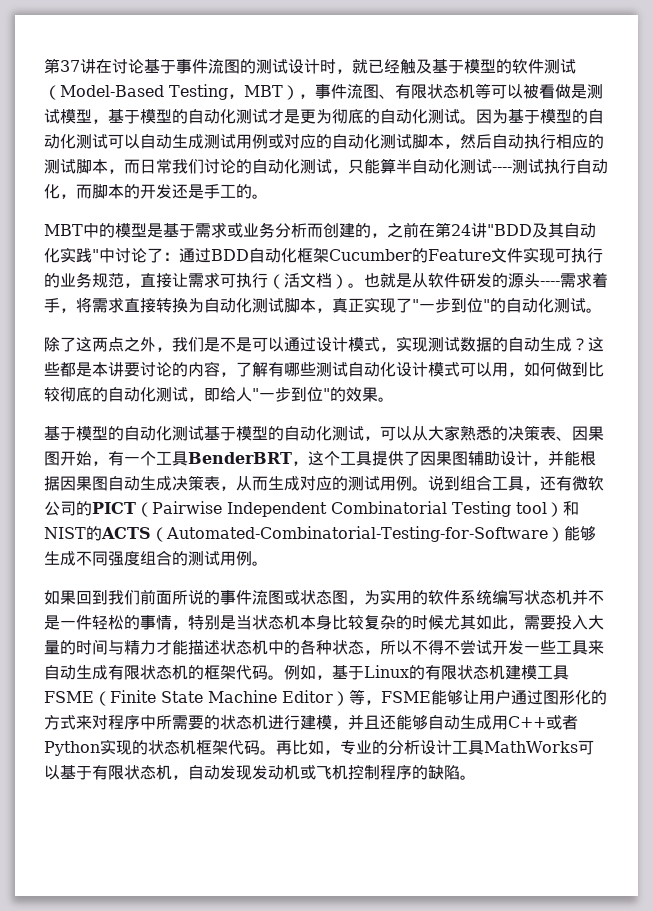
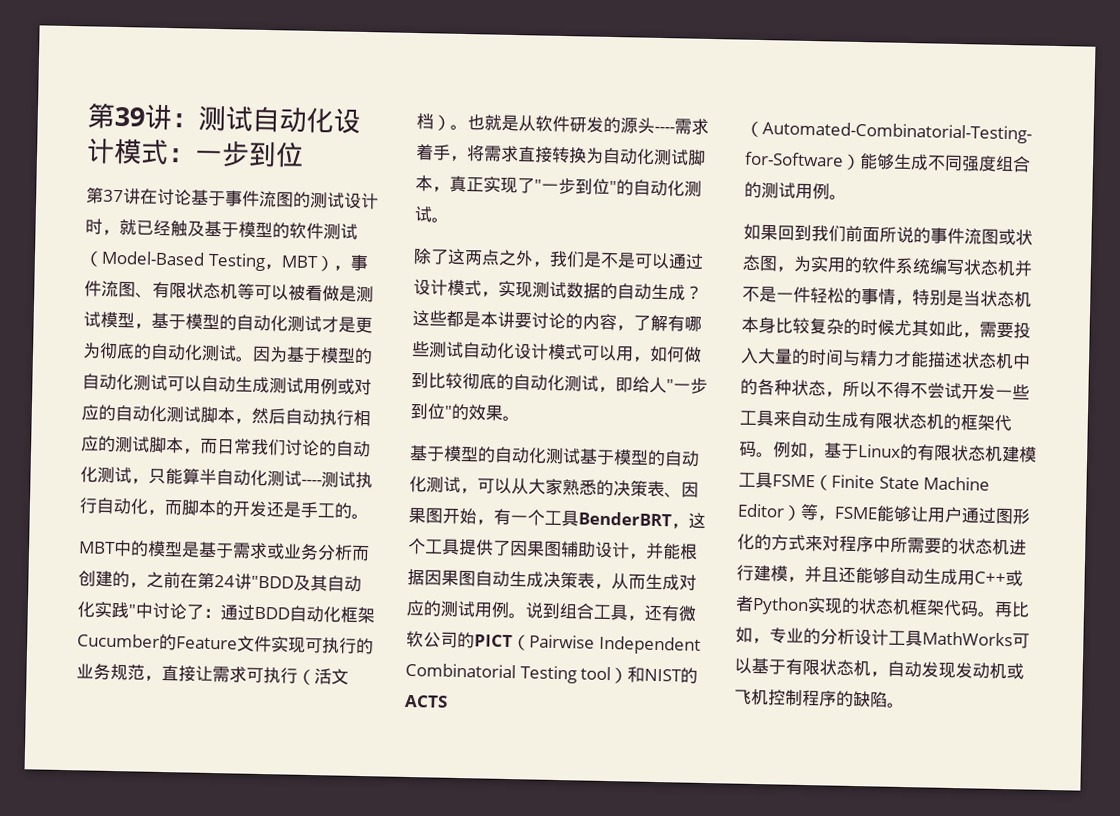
+ 第39讲：测试自动化设计模式：一步到位

